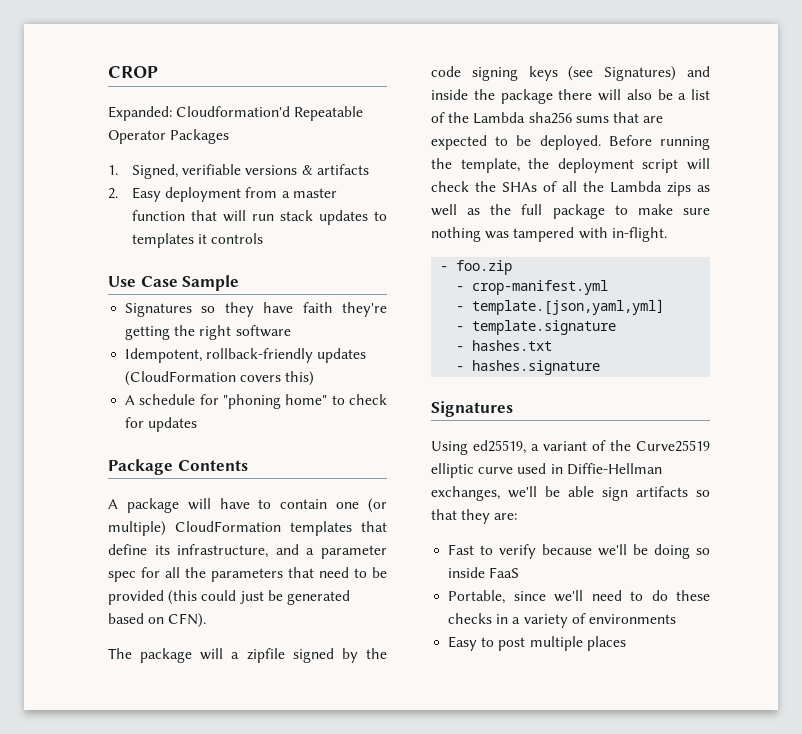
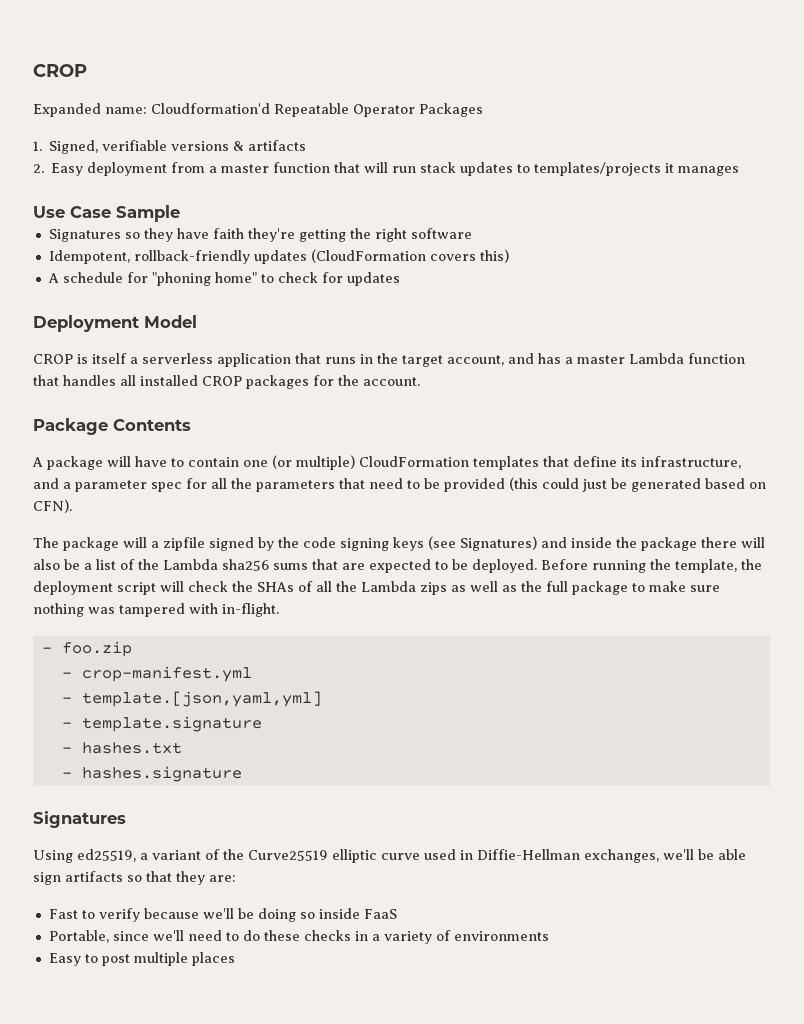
- Expanded: Cloudformation'd Repeatable Operator Packages
+ Expanded name: Cloudformation'd Repeatable Operator Packages
- 2. Easy deployment from a master function that will run stack updates to templates it controls
+ 2. Easy deployment from a master function that will run stack updates to templates/projects it manages
+ Deployment Model
+ CROP is itself a serverless application that runs in the target account, and has a master Lambda function that handles all installed CROP packages for the account.

